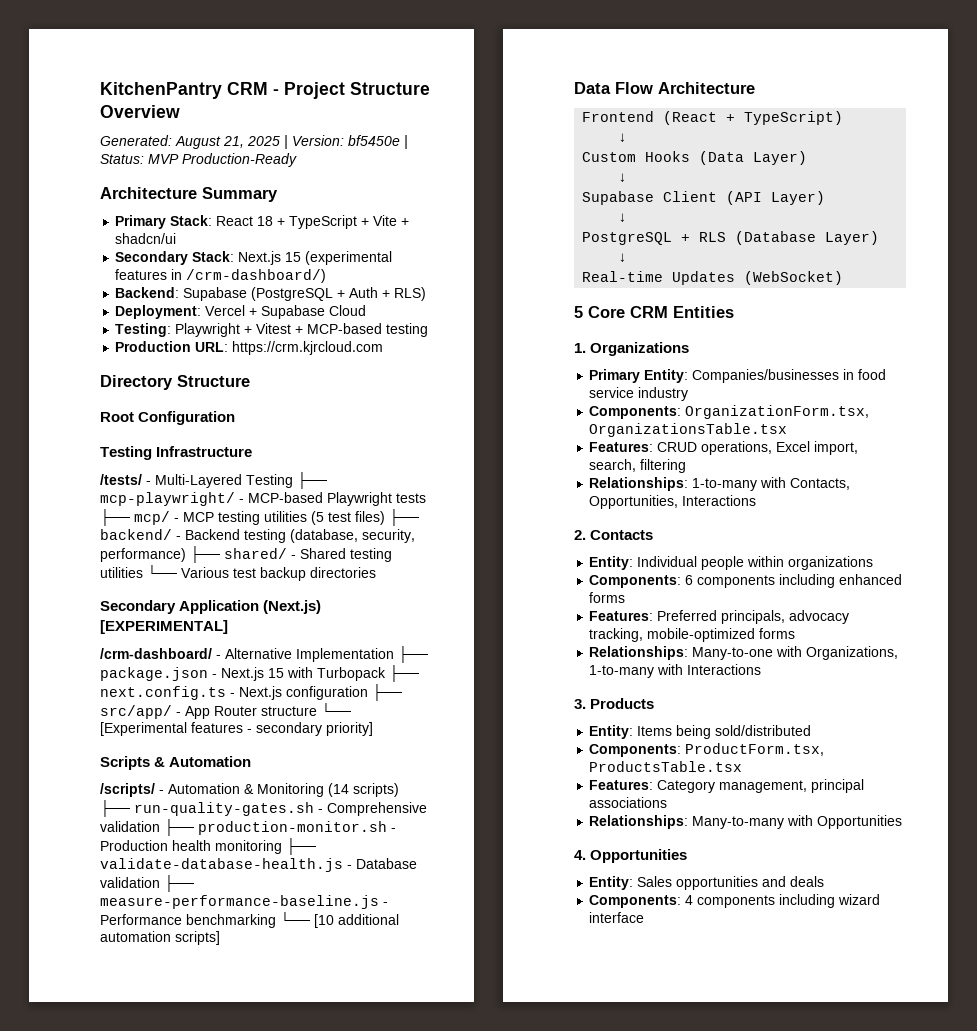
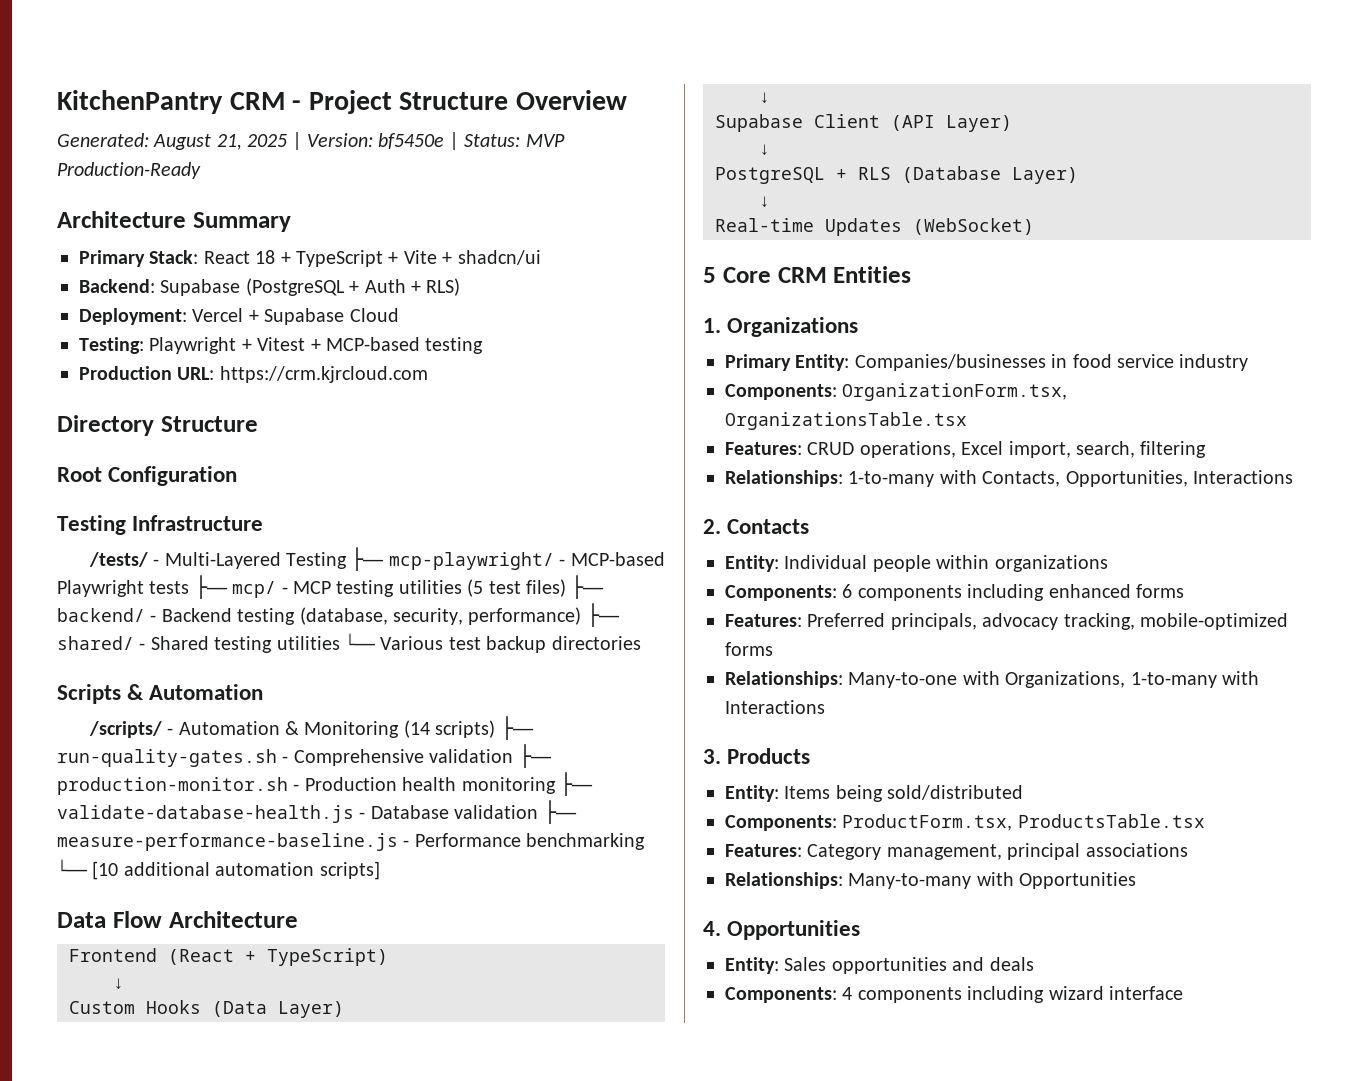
- Secondary Stack: Next.js 15 (experimental features in /crm-dashboard/)
- Secondary Application (Next.js) [EXPERIMENTAL]
- /crm-dashboard/ - Alternative Implementation ├── package.json - Next.js 15 with Turbopack ├── next.config.ts - Next.js configuration ├── src/app/ - App Router structure └── [Experimental features - secondary priority]

